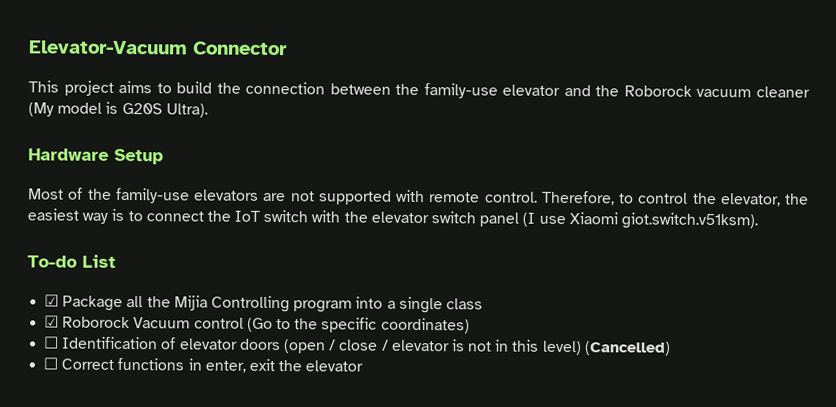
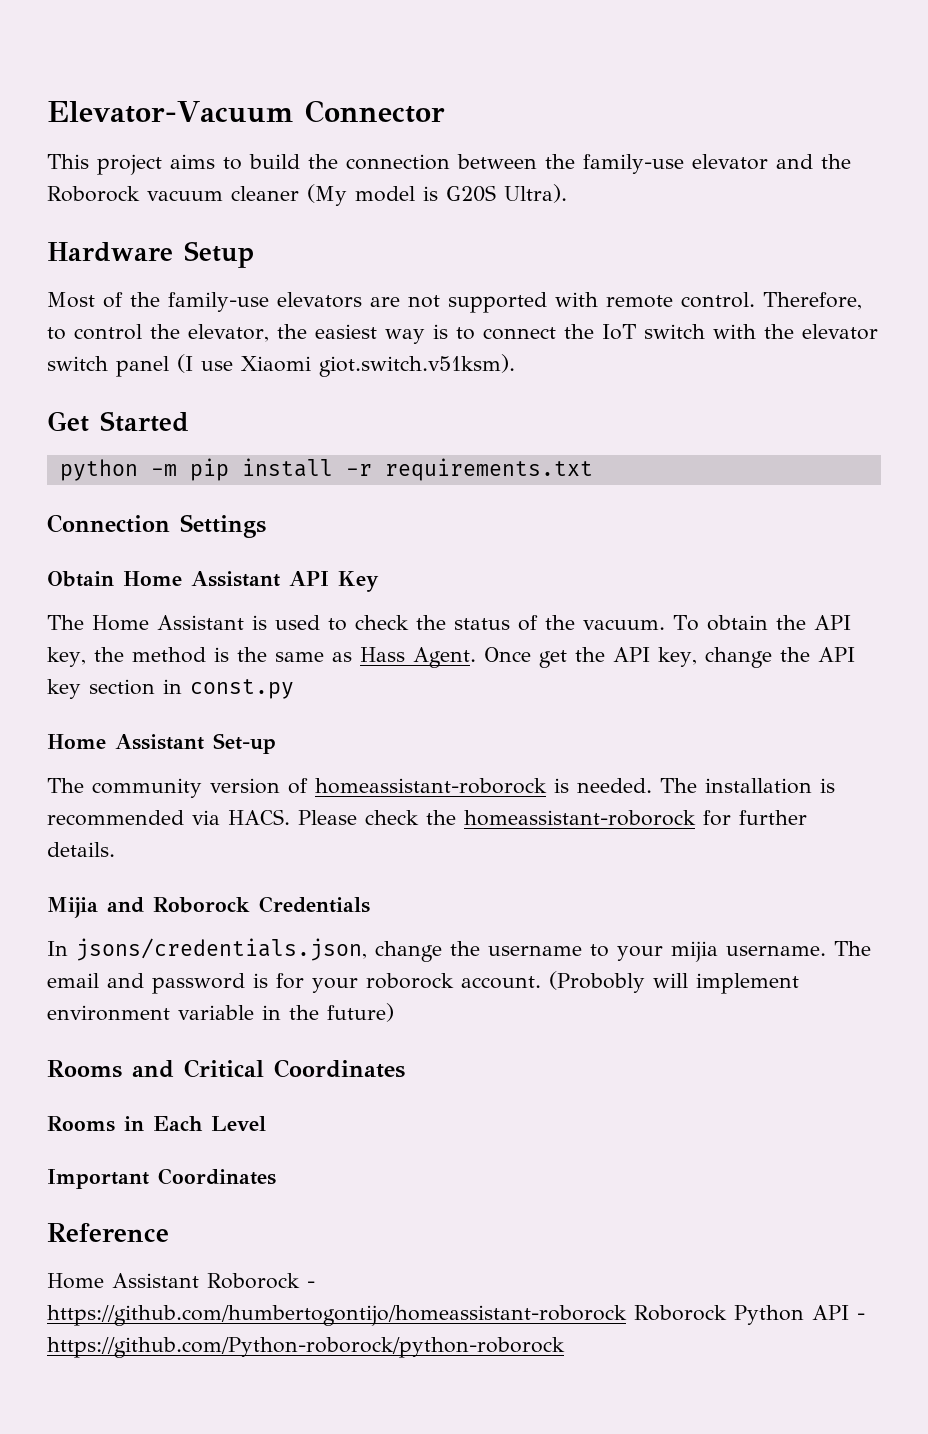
- To-do List
- ☑ Package all the Mijia Controlling program into a single class
- ☑ Roborock Vacuum control (Go to the specific coordinates)
- ☐ Identification of elevator doors (open / close / elevator is not in this level) (Cancelled)
- ☐ Correct functions in enter, exit the elevator
+ Get Started
+ python -m pip install -r requirements.txt
+ Connection Settings
+ Obtain Home Assistant API Key
+ The Home Assistant is used to check the status of the vacuum. To obtain the API key, the method is the same as Hass Agent. Once get the API key, change the API key section in const.py
+ Home Assistant Set-up
+ The community version of homeassistant-roborock is needed. The installation is recommended via HACS. Please check the homeassistant-roborock for further details.
+ Mijia and Roborock Credentials
+ In jsons/credentials.json, change the username to your mijia username. The email and password is for your roborock account. (Probobly will implement environment variable in the future)
+ Rooms and Critical Coordinates
+ Rooms in Each Level
+ Important Coordinates
+ Reference
+ Home Assistant Roborock - https://github.com/humbertogontijo/homeassistant-roborock Roborock Python API - https://github.com/Python-roborock/python-roborock

